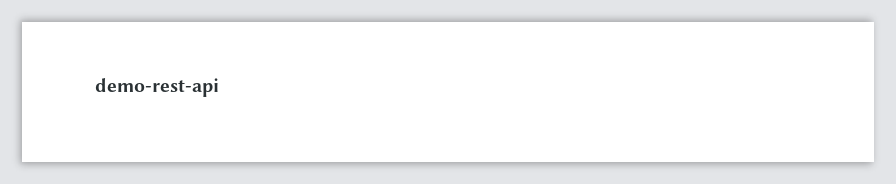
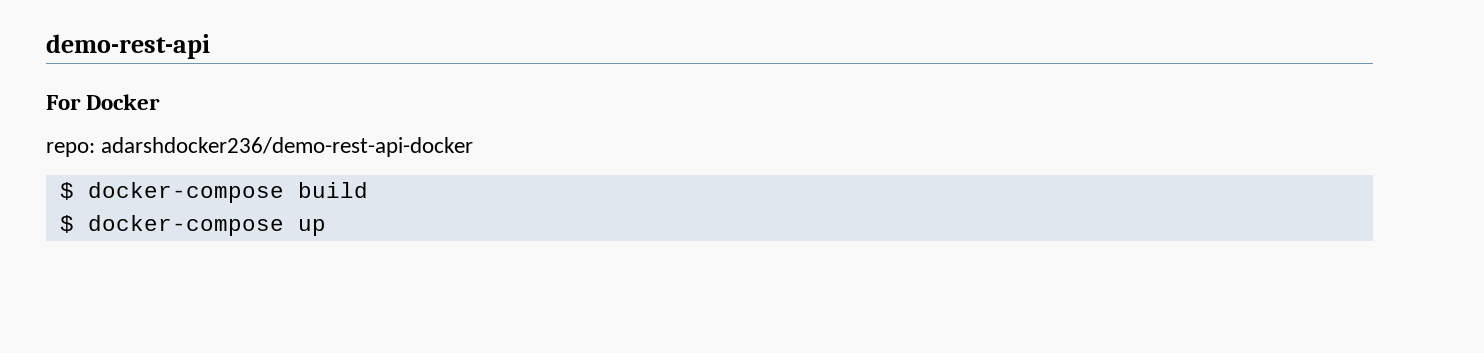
+ For Docker
+ repo: adarshdocker236/demo-rest-api-docker
+ $ docker-compose build
+ $ docker-compose up

